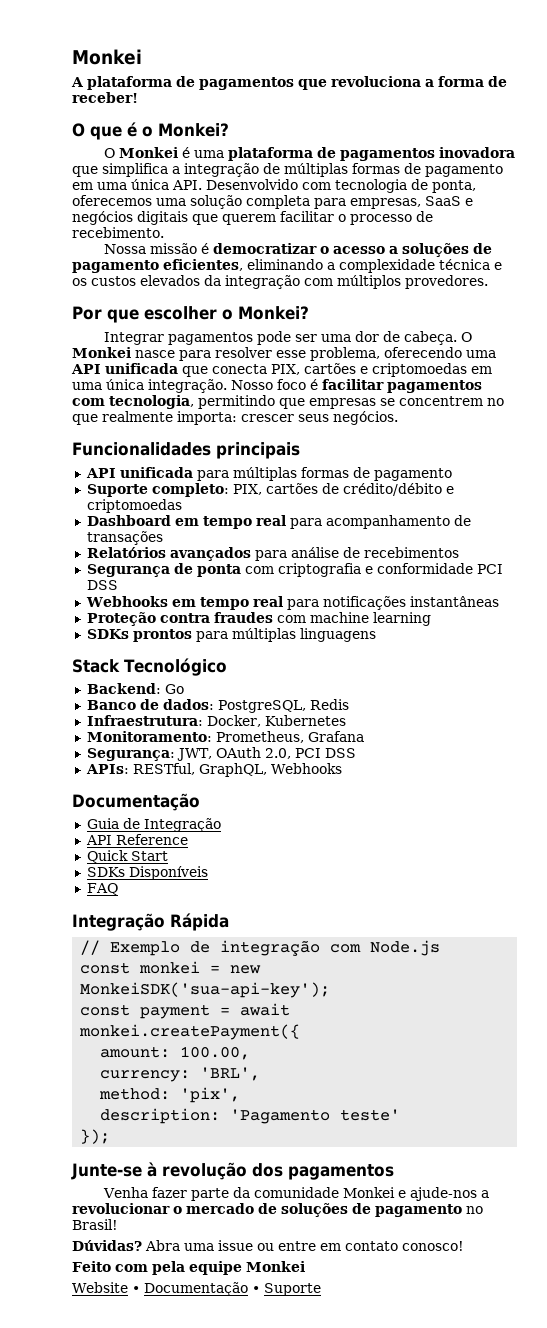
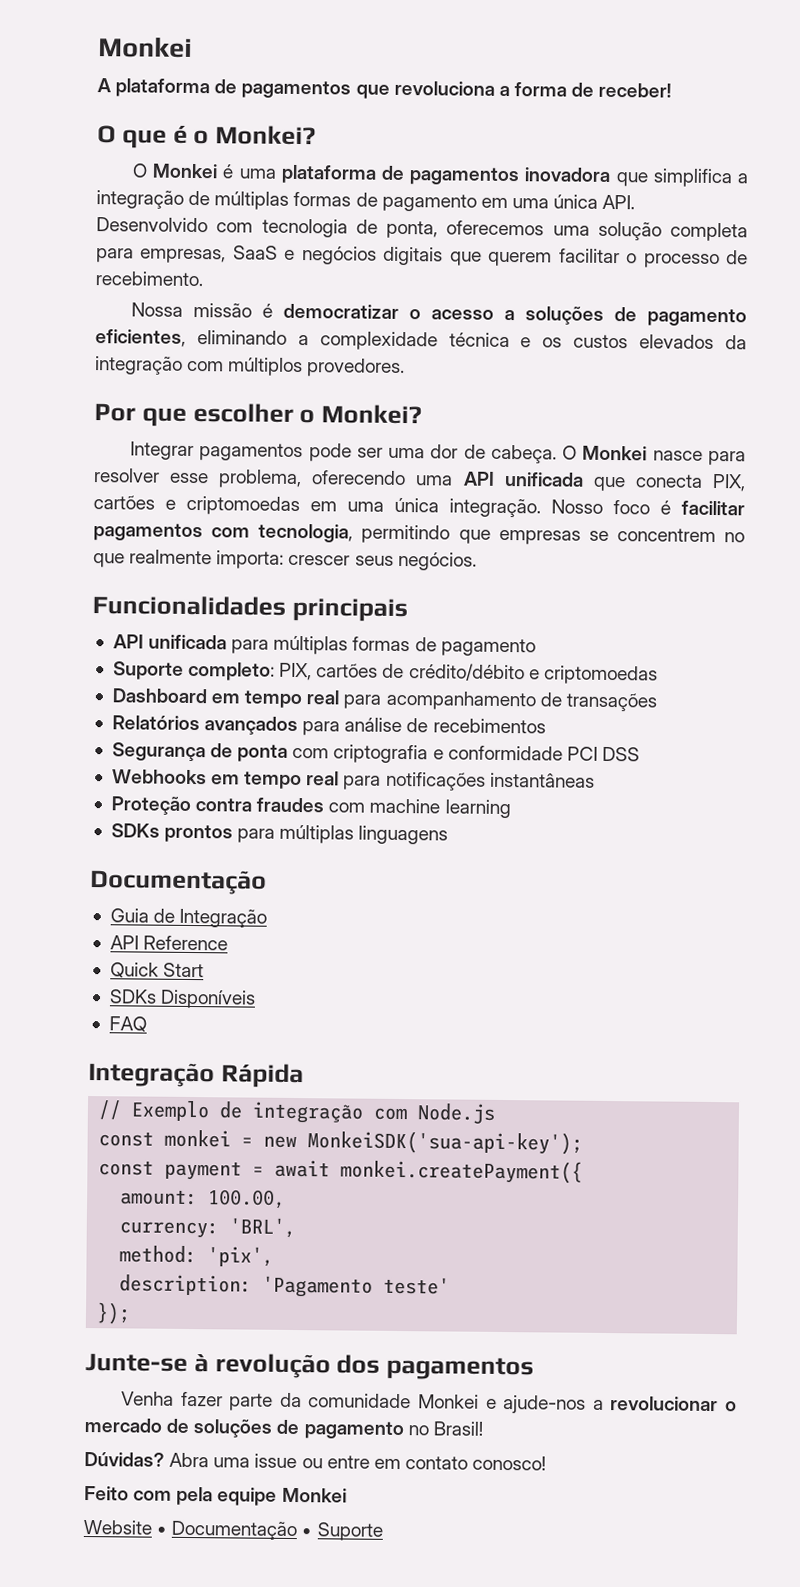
- Stack Tecnológico
- Backend: Go
- Banco de dados: PostgreSQL, Redis
- Infraestrutura: Docker, Kubernetes
- Monitoramento: Prometheus, Grafana
- Segurança: JWT, OAuth 2.0, PCI DSS
- APIs: RESTful, GraphQL, Webhooks

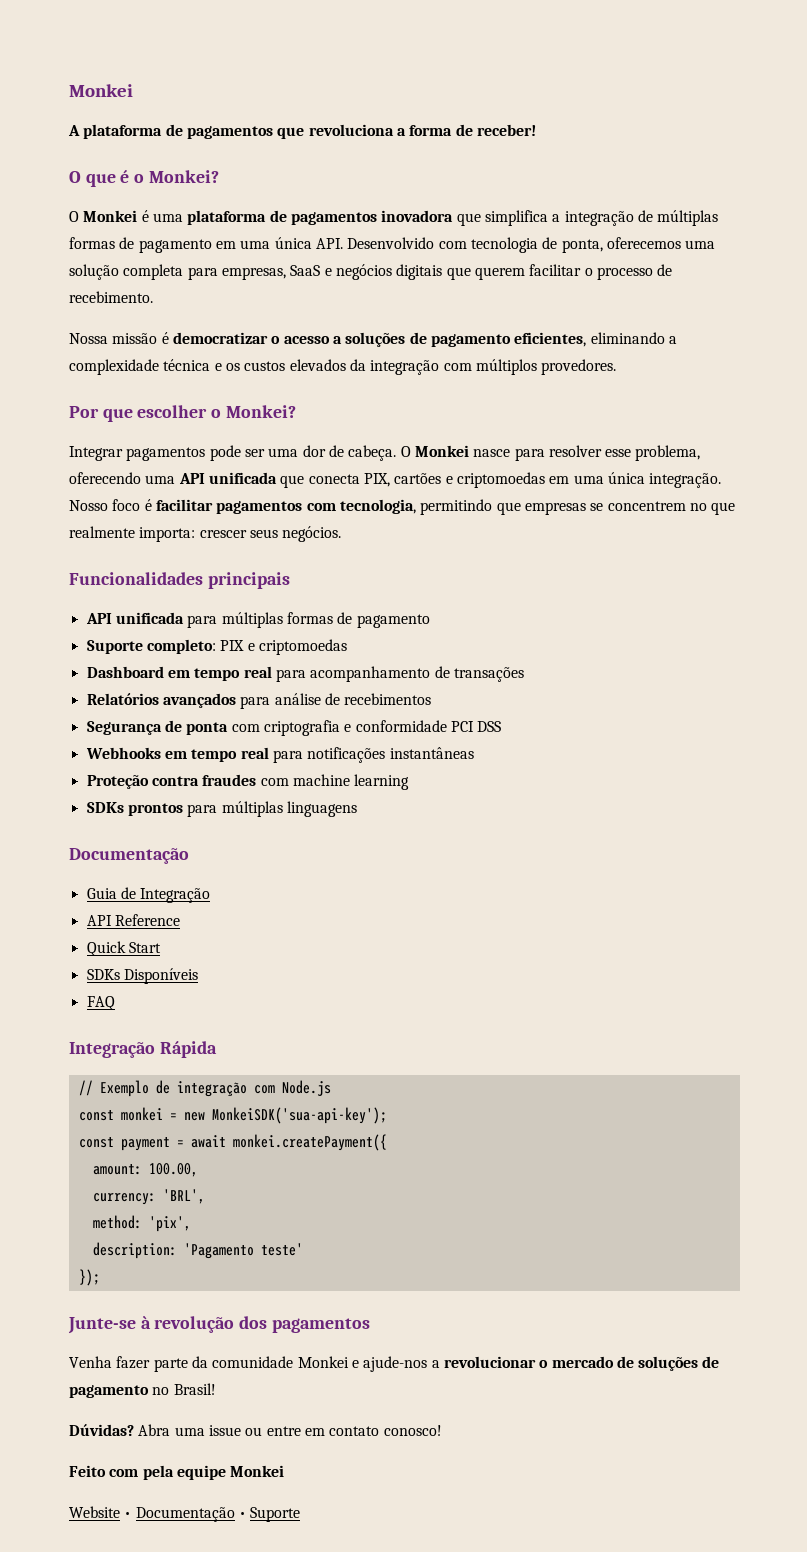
- Suporte completo: PIX, cartões de crédito/débito e criptomoedas
+ Suporte completo: PIX e criptomoedas

